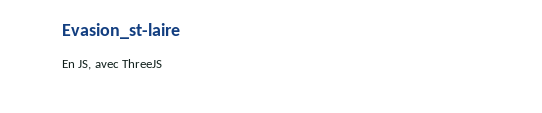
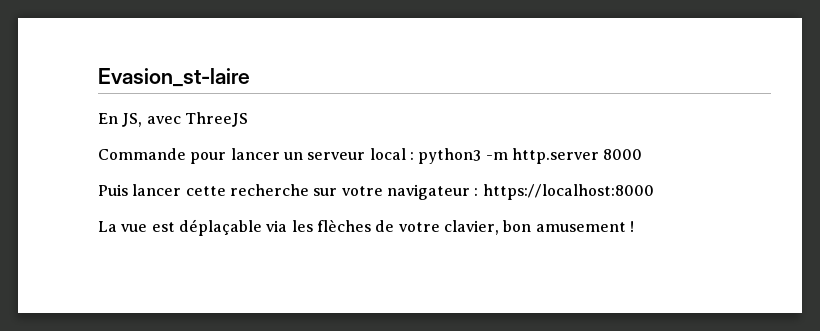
+ Commande pour lancer un serveur local : python3 -m http.server 8000
+ Puis lancer cette recherche sur votre navigateur : https://localhost:8000
+ La vue est déplaçable via les flèches de votre clavier, bon amusement !

